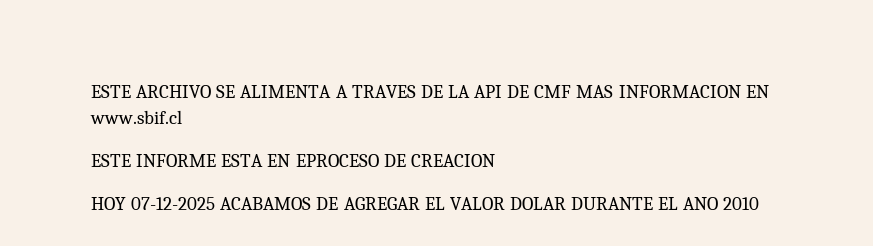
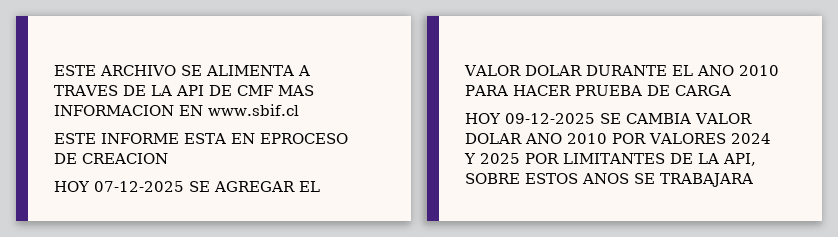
- HOY 07-12-2025 ACABAMOS DE AGREGAR EL VALOR DOLAR DURANTE EL ANO 2010
+ HOY 07-12-2025 SE AGREGAR EL VALOR DOLAR DURANTE EL ANO 2010 PARA HACER PRUEBA DE CARGA
+ HOY 09-12-2025 SE CAMBIA VALOR DOLAR ANO 2010 POR VALORES 2024 Y 2025 POR LIMITANTES DE LA API, SOBRE ESTOS ANOS SE TRABAJARA

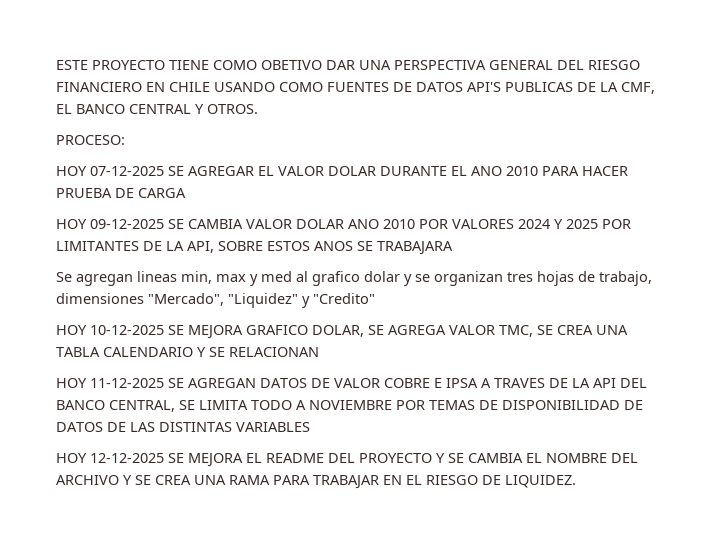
- ESTE ARCHIVO SE ALIMENTA A TRAVES DE LA API DE CMF MAS INFORMACION EN www.sbif.cl
- ESTE INFORME ESTA EN EPROCESO DE CREACION
+ ESTE PROYECTO TIENE COMO OBETIVO DAR UNA PERSPECTIVA GENERAL DEL RIESGO FINANCIERO EN CHILE USANDO COMO FUENTES DE DATOS API'S PUBLICAS DE LA CMF, EL BANCO CENTRAL Y OTROS.
+ PROCESO:
+ Se agregan lineas min, max y med al grafico dolar y se organizan tres hojas de trabajo, dimensiones "Mercado", "Liquidez" y "Credito"
+ HOY 10-12-2025 SE MEJORA GRAFICO DOLAR, SE AGREGA VALOR TMC, SE CREA UNA TABLA CALENDARIO Y SE RELACIONAN
+ HOY 11-12-2025 SE AGREGAN DATOS DE VALOR COBRE E IPSA A TRAVES DE LA API DEL BANCO CENTRAL, SE LIMITA TODO A NOVIEMBRE POR TEMAS DE DISPONIBILIDAD DE DATOS DE LAS DISTINTAS VARIABLES
+ HOY 12-12-2025 SE MEJORA EL README DEL PROYECTO Y SE CAMBIA EL NOMBRE DEL ARCHIVO Y SE CREA UNA RAMA PARA TRABAJAR EN EL RIESGO DE LIQUIDEZ.

